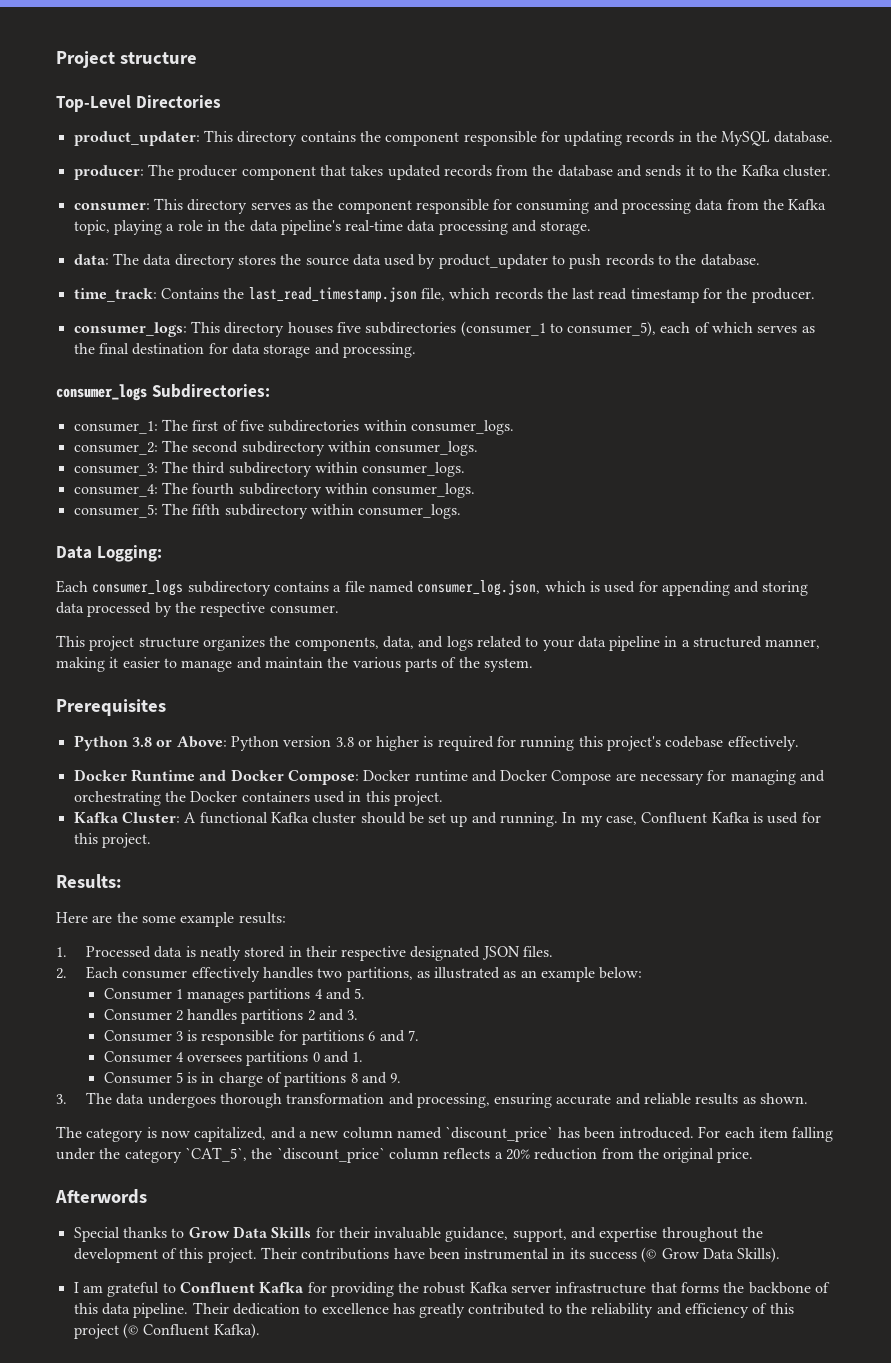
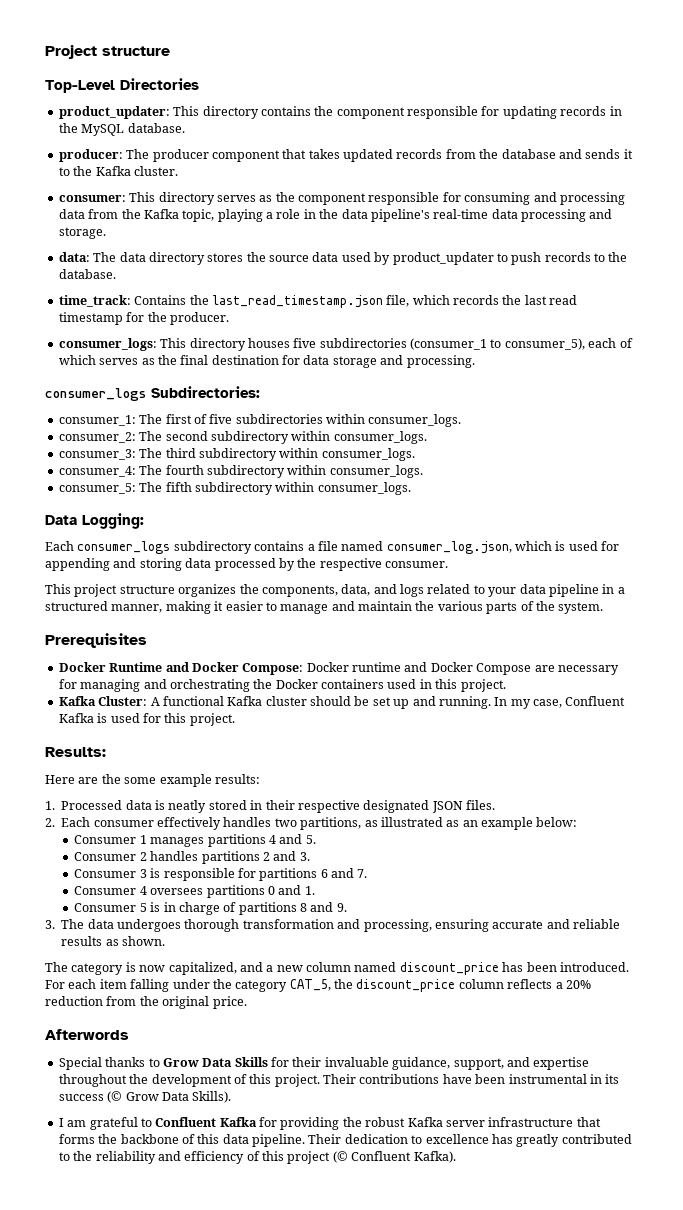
- Python 3.8 or Above: Python version 3.8 or higher is required for running this project's codebase effectively.
- The category is now capitalized, and a new column named `discount_price` has been introduced.
+ The category is now capitalized, and a new column named discount_price has been introduced.
- For each item falling under the category `CAT_5`, the `discount_price` column reflects a 20% reduction from the original price.
+ For each item falling under the category CAT_5, the discount_price column reflects a 20% reduction from the original price.

